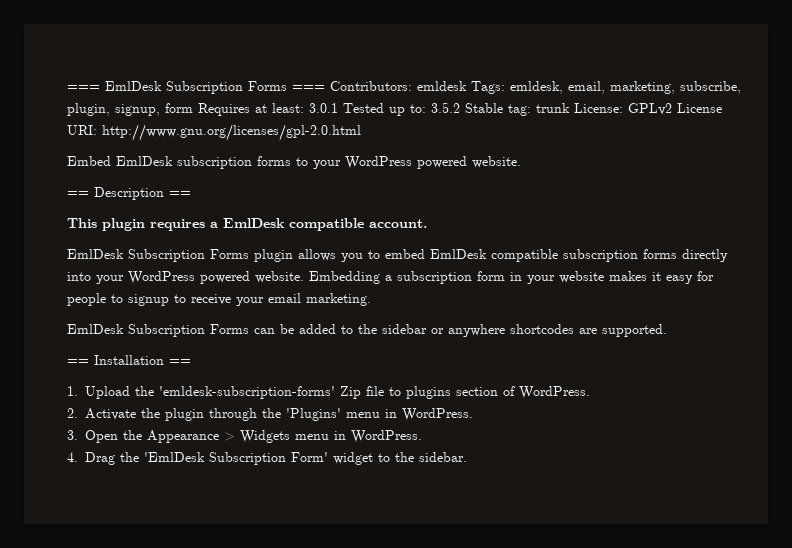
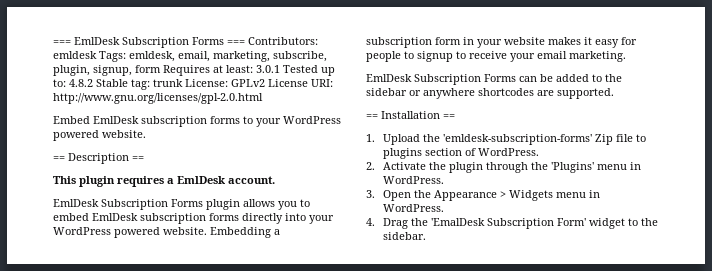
- === EmlDesk Subscription Forms === Contributors: emldesk Tags: emldesk, email, marketing, subscribe, plugin, signup, form Requires at least: 3.0.1 Tested up to: 3.5.2 Stable tag: trunk License: GPLv2 License URI: http://www.gnu.org/licenses/gpl-2.0.html
+ === EmlDesk Subscription Forms === Contributors: emldesk Tags: emldesk, email, marketing, subscribe, plugin, signup, form Requires at least: 3.0.1 Tested up to: 4.8.2 Stable tag: trunk License: GPLv2 License URI: http://www.gnu.org/licenses/gpl-2.0.html
- This plugin requires a EmlDesk compatible account.
+ This plugin requires a EmlDesk account.
- EmlDesk Subscription Forms plugin allows you to embed EmlDesk compatible subscription forms directly into your WordPress powered website.
+ EmlDesk Subscription Forms plugin allows you to embed EmlDesk subscription forms directly into your WordPress powered website.
- 4. Drag the 'EmlDesk Subscription Form' widget to the sidebar.
+ 4. Drag the 'EmalDesk Subscription Form' widget to the sidebar.

